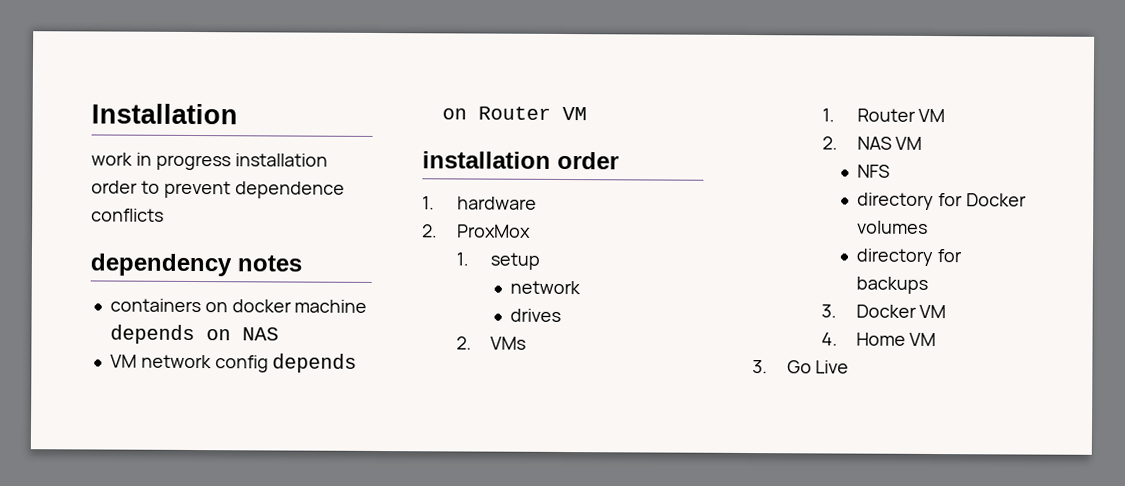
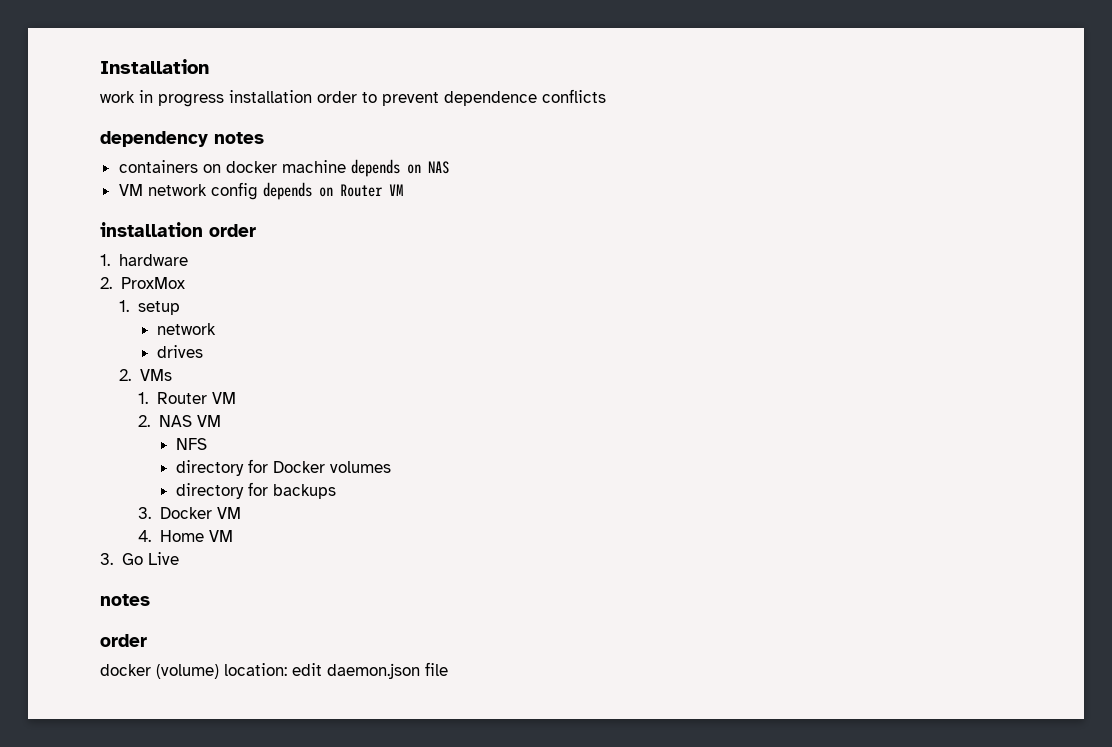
  3. Go Live
+ notes
+ order
+ docker (volume) location: edit daemon.json file

